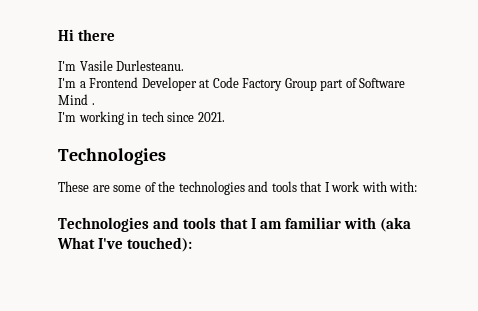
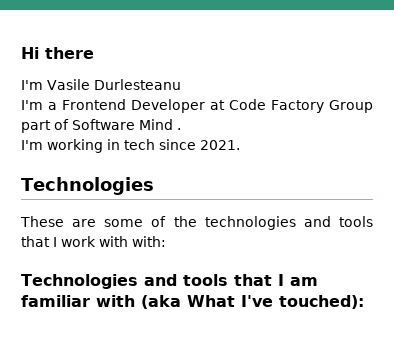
- I'm Vasile Durlesteanu.
+ I'm Vasile Durlesteanu

